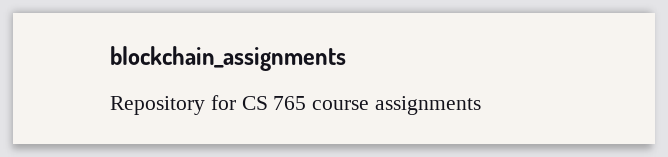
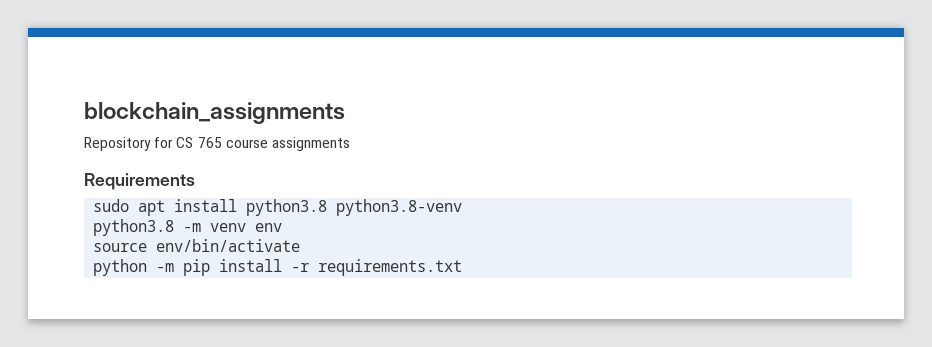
+ Requirements
+ sudo apt install python3.8 python3.8-venv
+ python3.8 -m venv env
+ source env/bin/activate
+ python -m pip install -r requirements.txt

